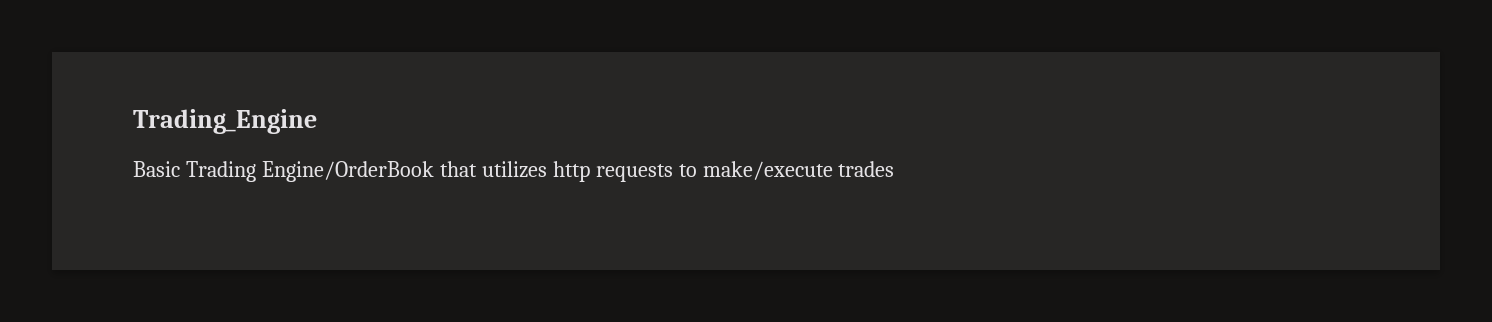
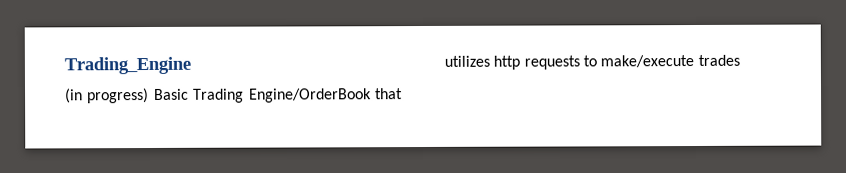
- Basic Trading Engine/OrderBook that utilizes http requests to make/execute trades
+ (in progress) Basic Trading Engine/OrderBook that utilizes http requests to make/execute trades

